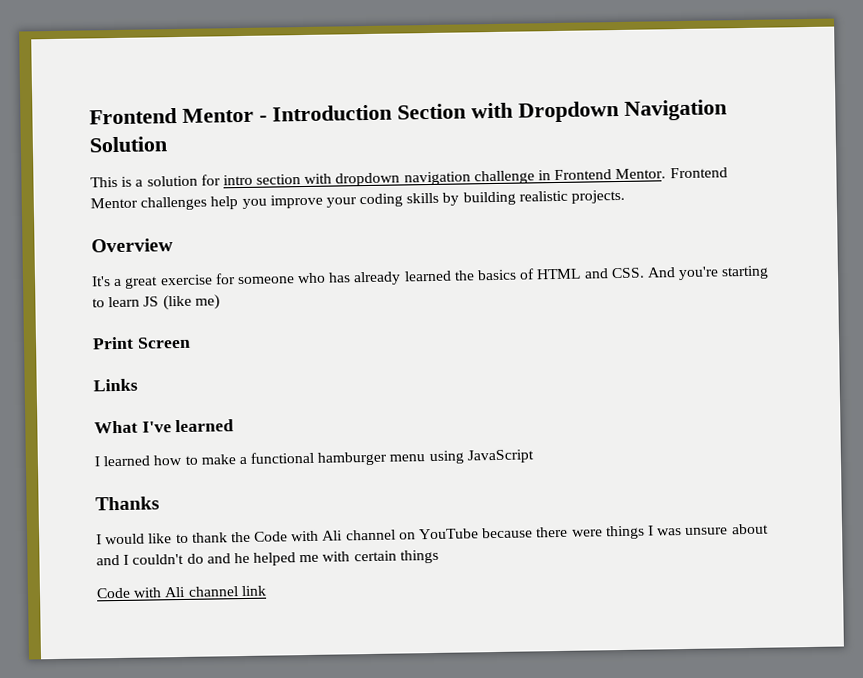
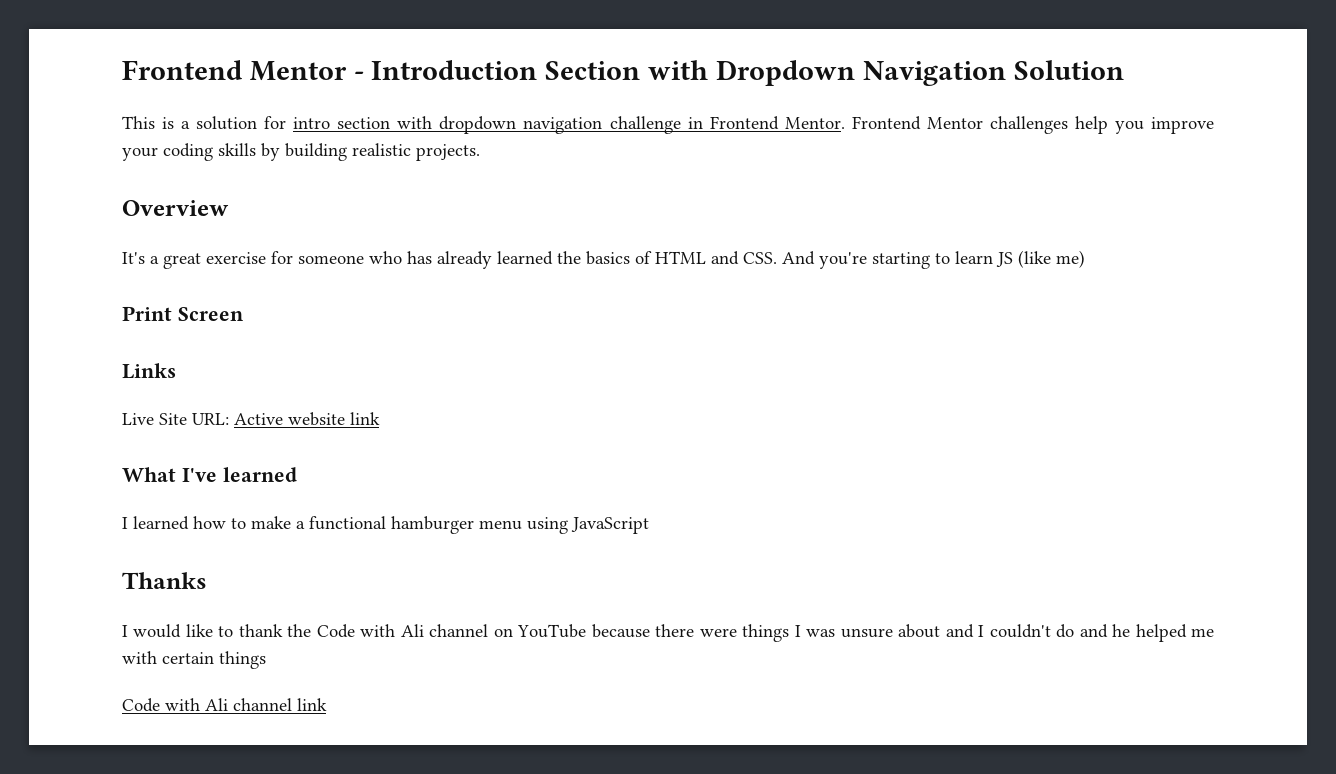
+ Live Site URL: Active website link

